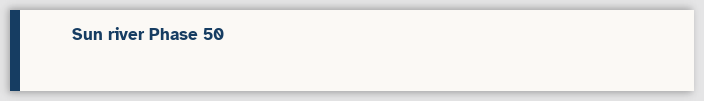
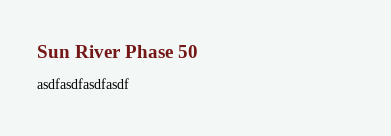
- Sun river Phase 50
+ Sun River Phase 50
+ asdfasdfasdfasdf

